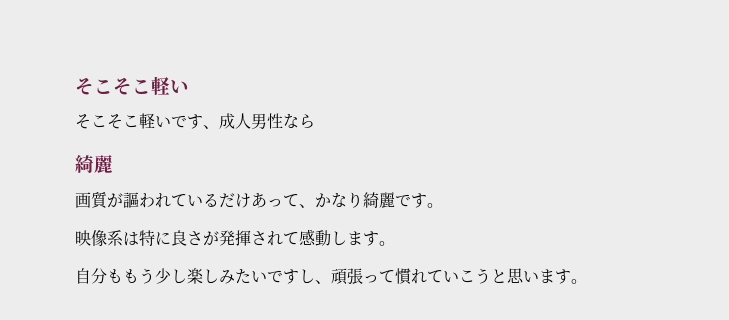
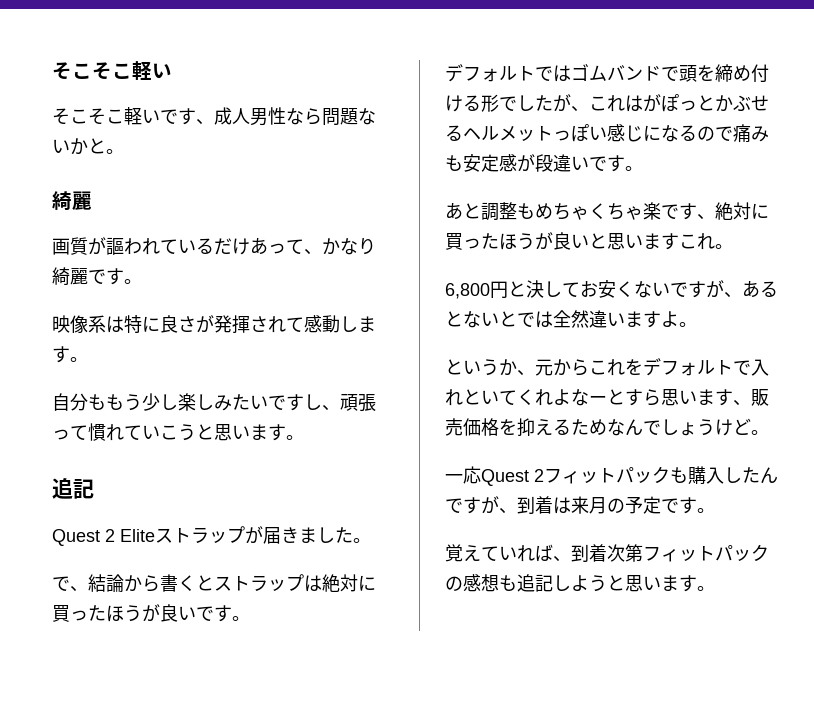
- そこそこ軽いです、成人男性なら
+ そこそこ軽いです、成人男性なら問題ないかと。
  自分ももう少し楽しみたいですし、頑張って慣れていこうと思います。
+ 追記
+ Quest 2 Eliteストラップが届きました。
+ で、結論から書くとストラップは絶対に買ったほうが良いです。
+ デフォルトではゴムバンドで頭を締め付ける形でしたが、これはがぽっとかぶせるヘルメットっぽい感じになるので痛みも安定感が段違いです。
+ あと調整もめちゃくちゃ楽です、絶対に買ったほうが良いと思いますこれ。
+ 6,800円と決してお安くないですが、あるとないとでは全然違いますよ。
+ というか、元からこれをデフォルトで入れといてくれよなーとすら思います、販売価格を抑えるためなんでしょうけど。
+ 一応Quest 2フィットパックも購入したんですが、到着は来月の予定です。
+ 覚えていれば、到着次第フィットパックの感想も追記しようと思います。

